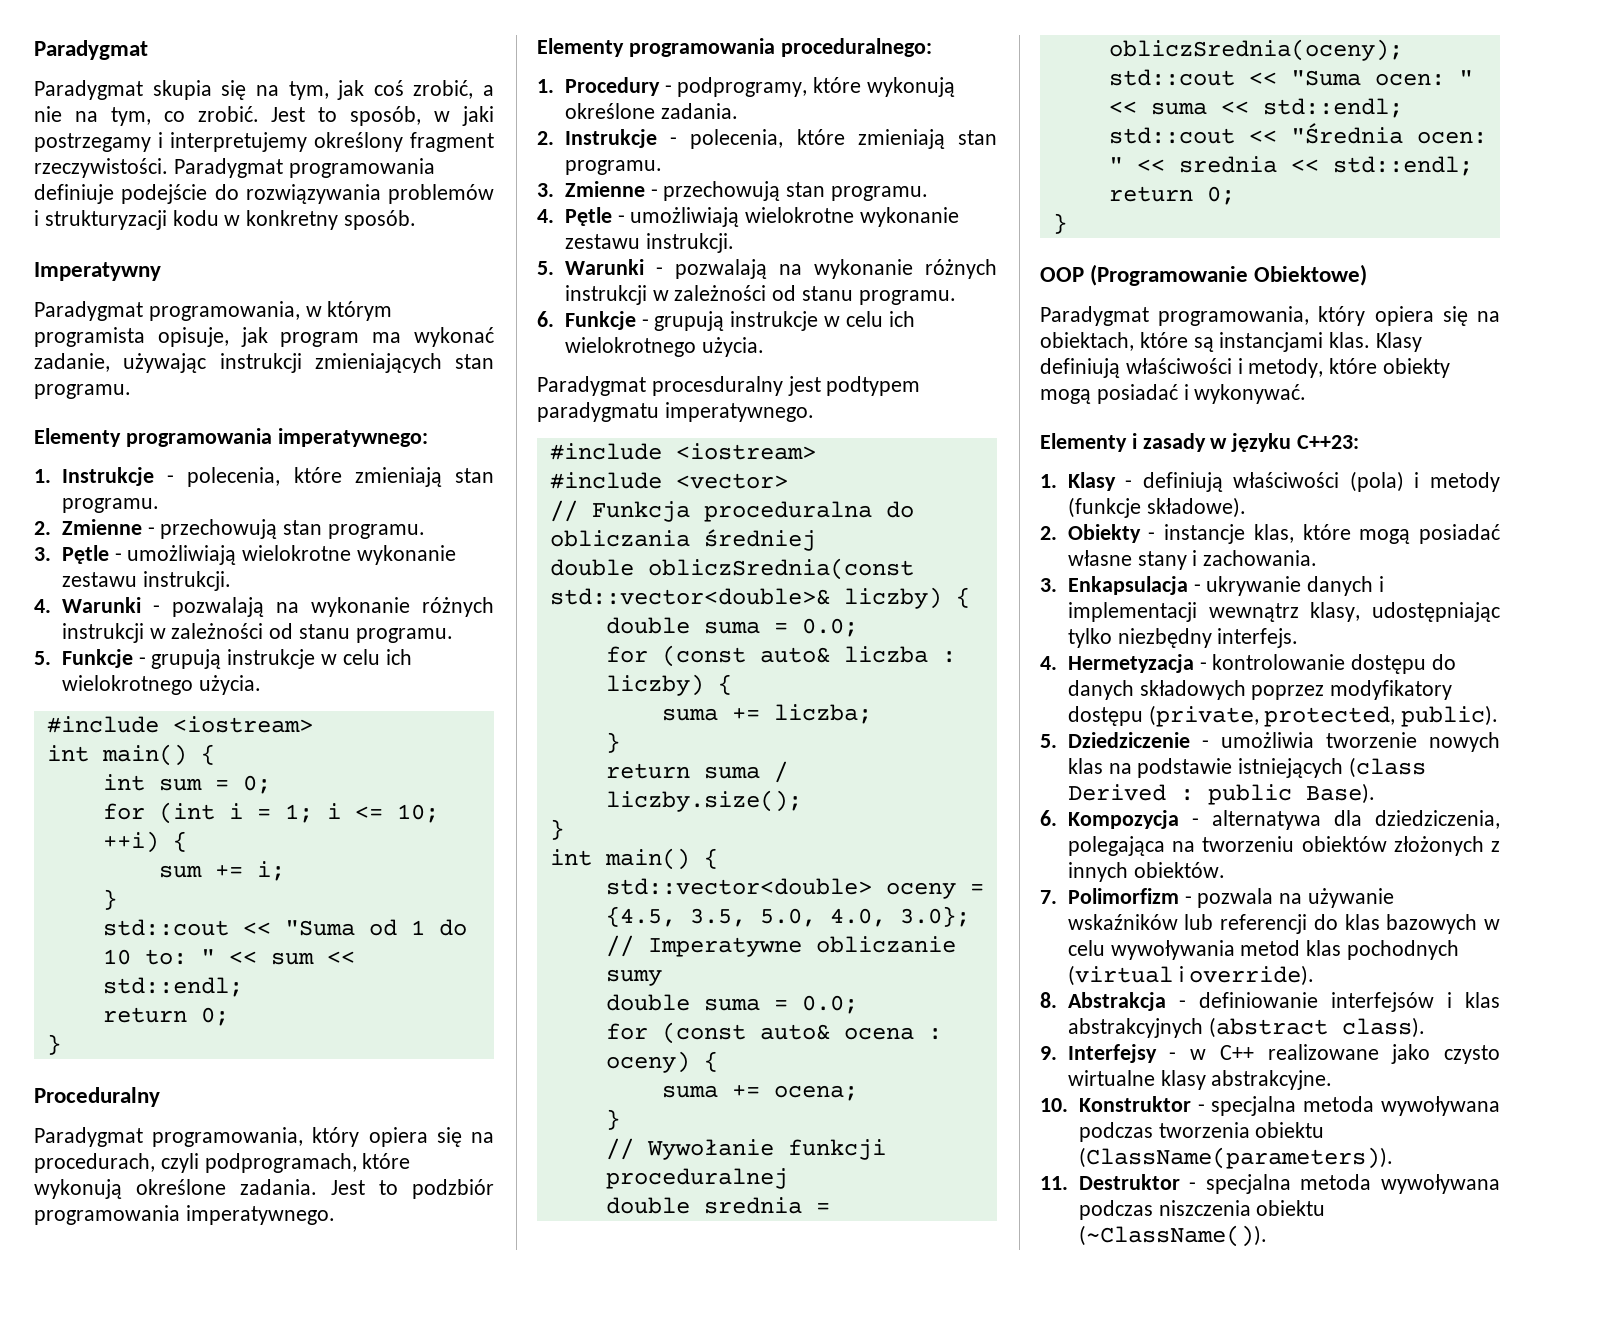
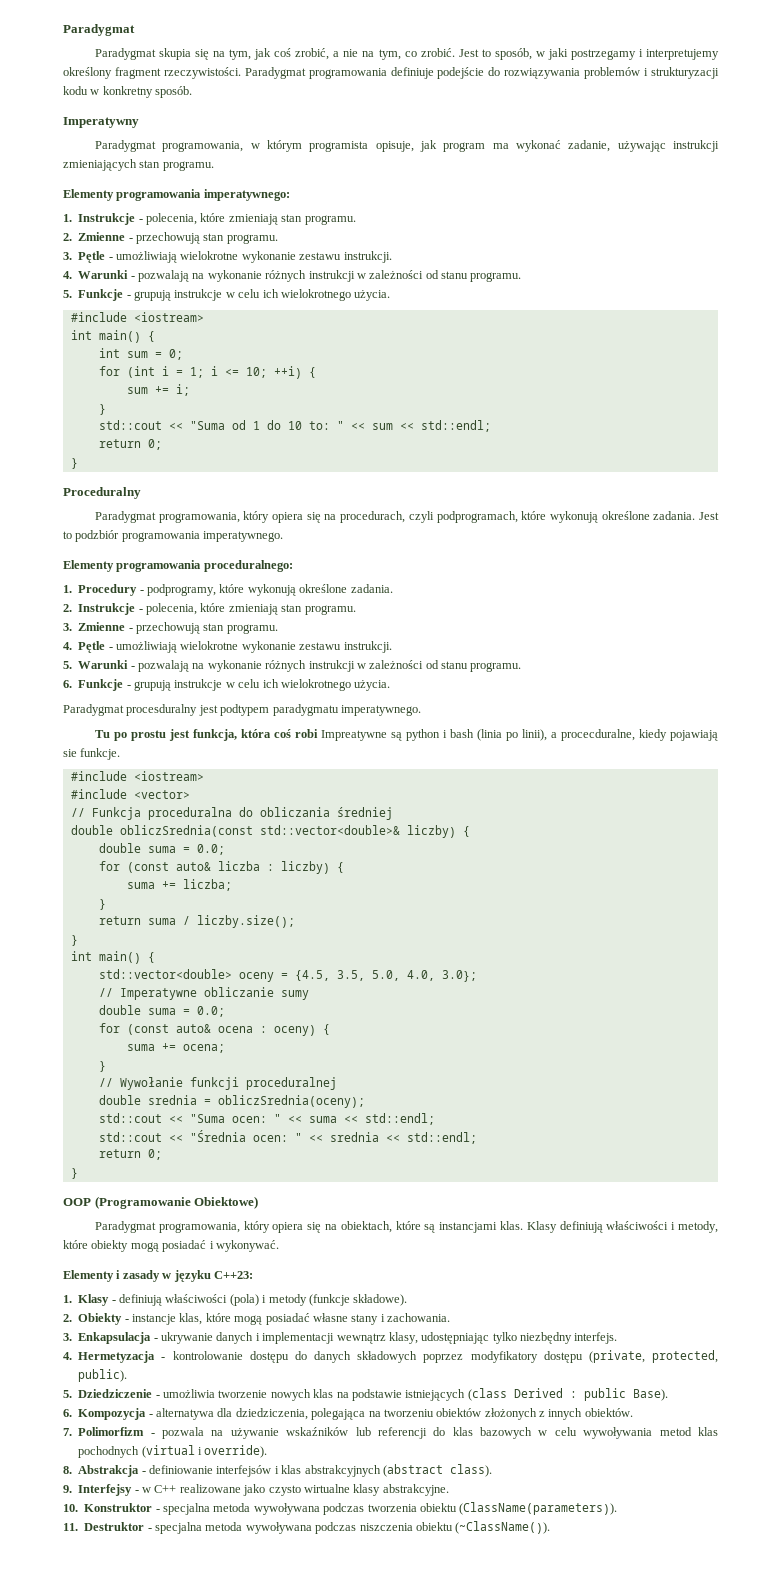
+ Tu po prostu jest funkcja, która coś robi Impreatywne są python i bash (linia po linii), a procecduralne, kiedy pojawiają sie funkcje.

